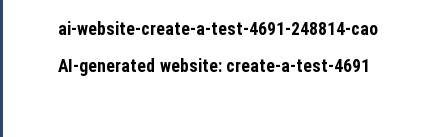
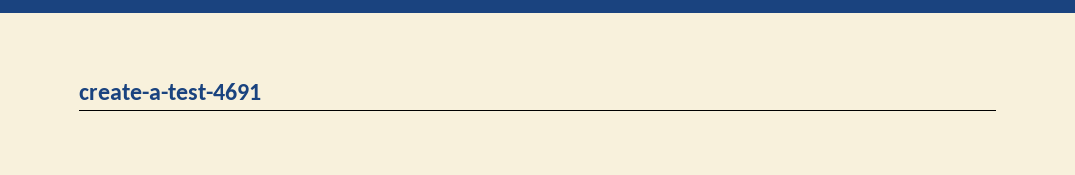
- ai-website-create-a-test-4691-248814-cao
- AI-generated website: create-a-test-4691
+ create-a-test-4691

